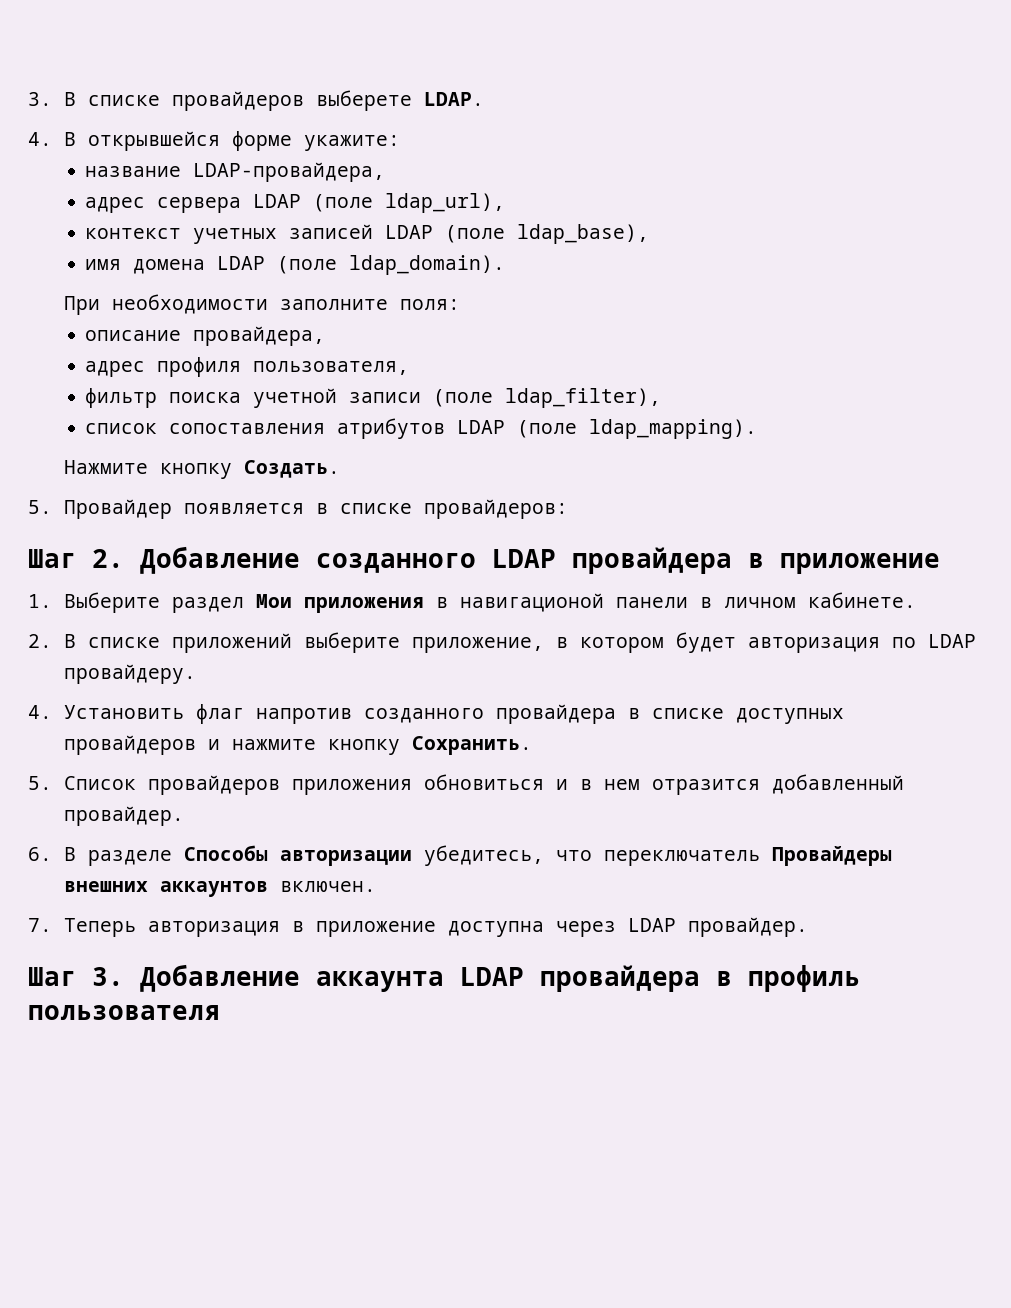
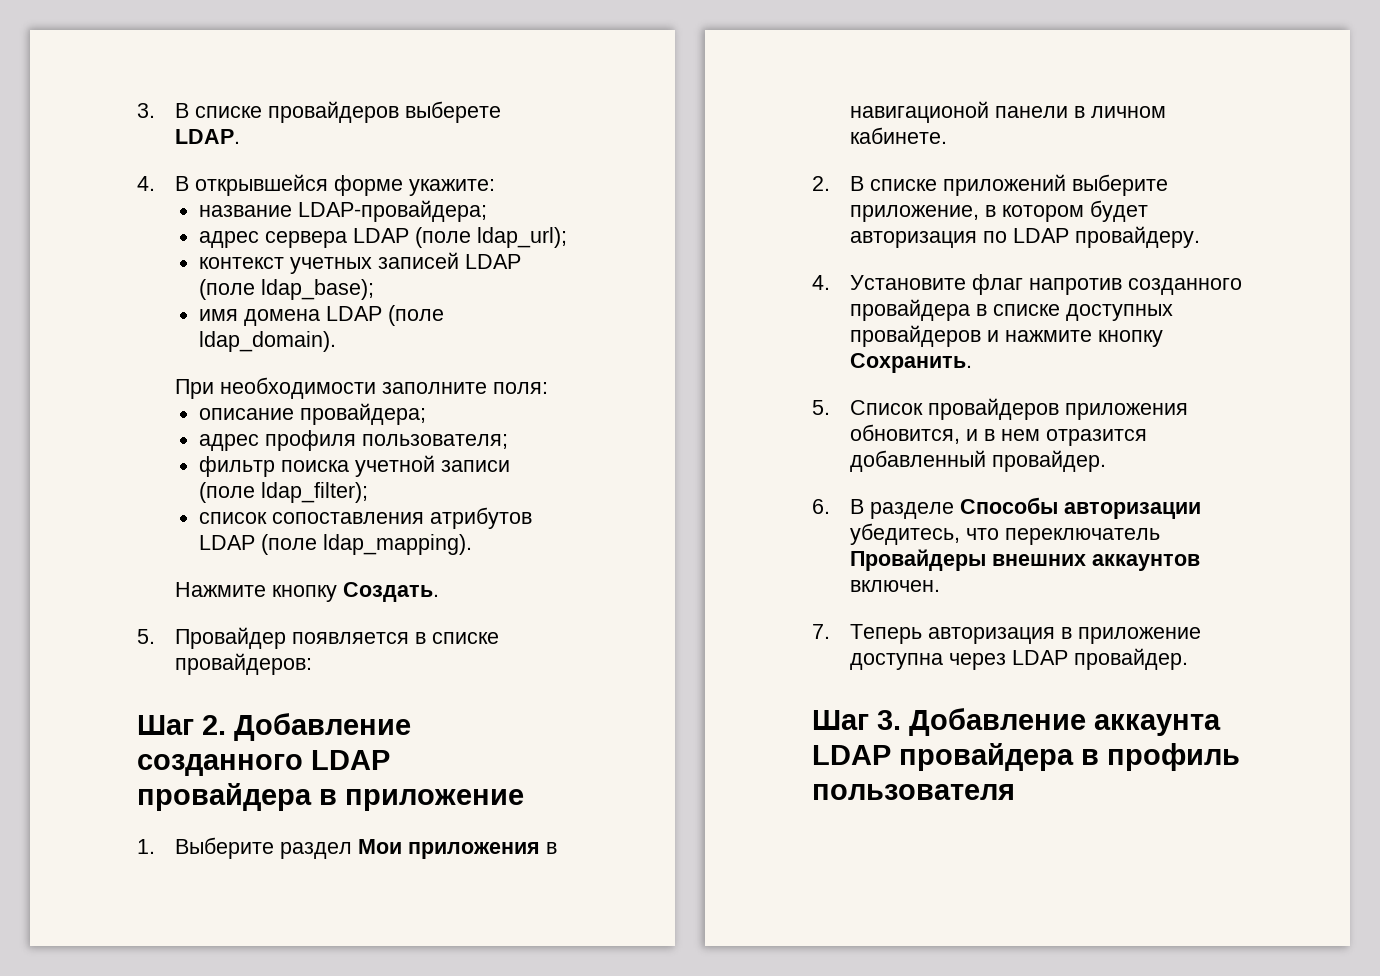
- название LDAP-провайдера,
+ название LDAP-провайдера;
- адрес сервера LDAP (поле ldap_url),
+ адрес сервера LDAP (поле ldap_url);
- контекст учетных записей LDAP (поле ldap_base),
+ контекст учетных записей LDAP (поле ldap_base);
- описание провайдера,
+ описание провайдера;
- адрес профиля пользователя,
+ адрес профиля пользователя;
- фильтр поиска учетной записи (поле ldap_filter),
+ фильтр поиска учетной записи (поле ldap_filter);
- 4. Установить флаг напротив созданного провайдера в списке доступных провайдеров и нажмите кнопку Сохранить.
+ 4. Установите флаг напротив созданного провайдера в списке доступных провайдеров и нажмите кнопку Сохранить.
- 5. Список провайдеров приложения обновиться и в нем отразится добавленный провайдер.
+ 5. Список провайдеров приложения обновится, и в нем отразится добавленный провайдер.

